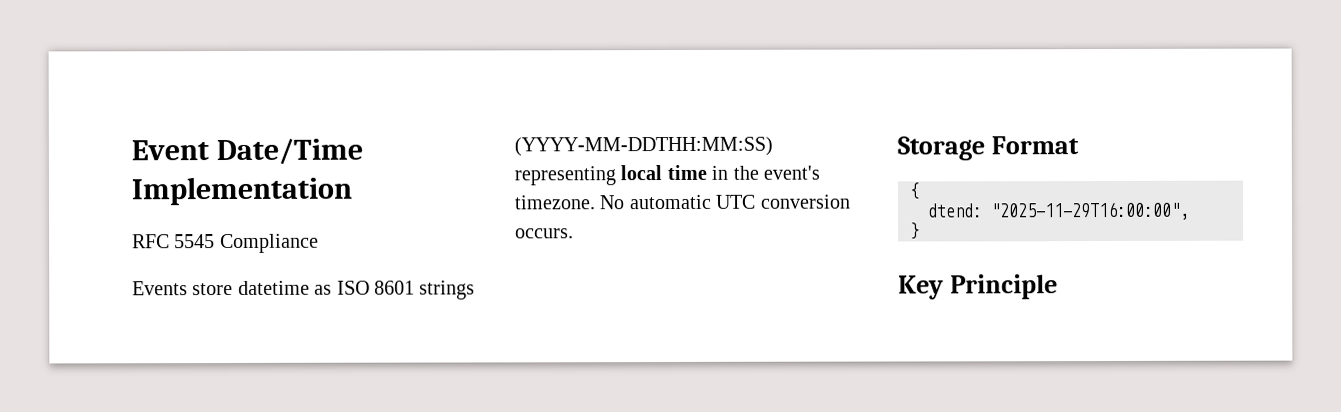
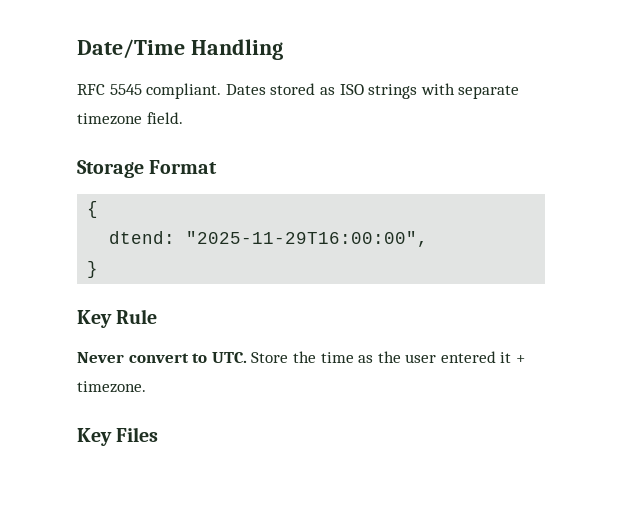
- Event Date/Time Implementation
+ Date/Time Handling
- RFC 5545 Compliance
- Events store datetime as ISO 8601 strings (YYYY-MM-DDTHH:MM:SS) representing local time in the event's timezone. No automatic UTC conversion occurs.
+ RFC 5545 compliant. Dates stored as ISO strings with separate timezone field.
- Key Principle
+ Key Rule
+ Never convert to UTC. Store the time as the user entered it + timezone.
+ Key Files

